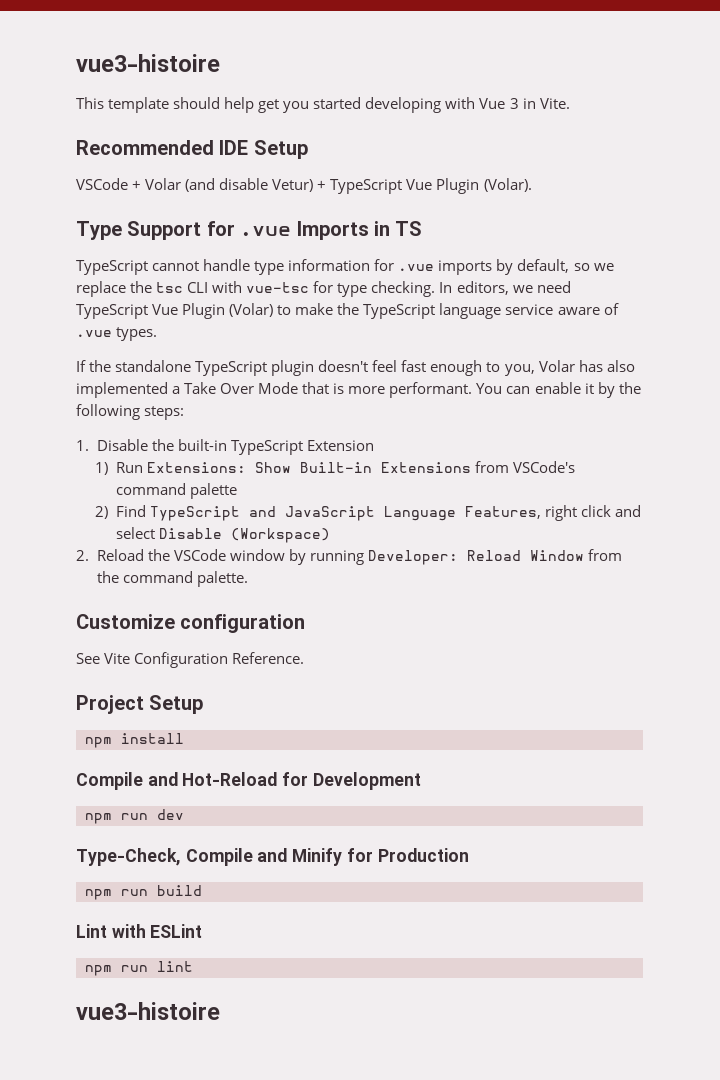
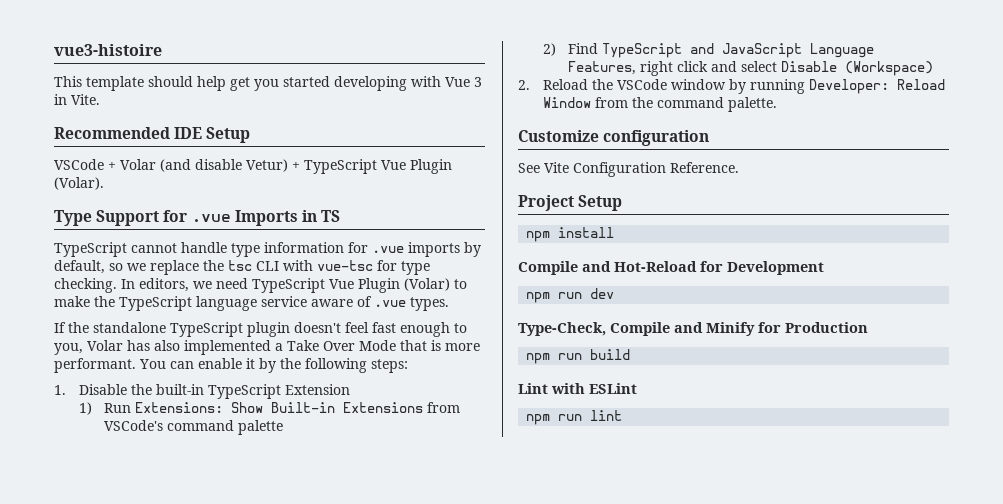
  npm run lint
- vue3-histoire

